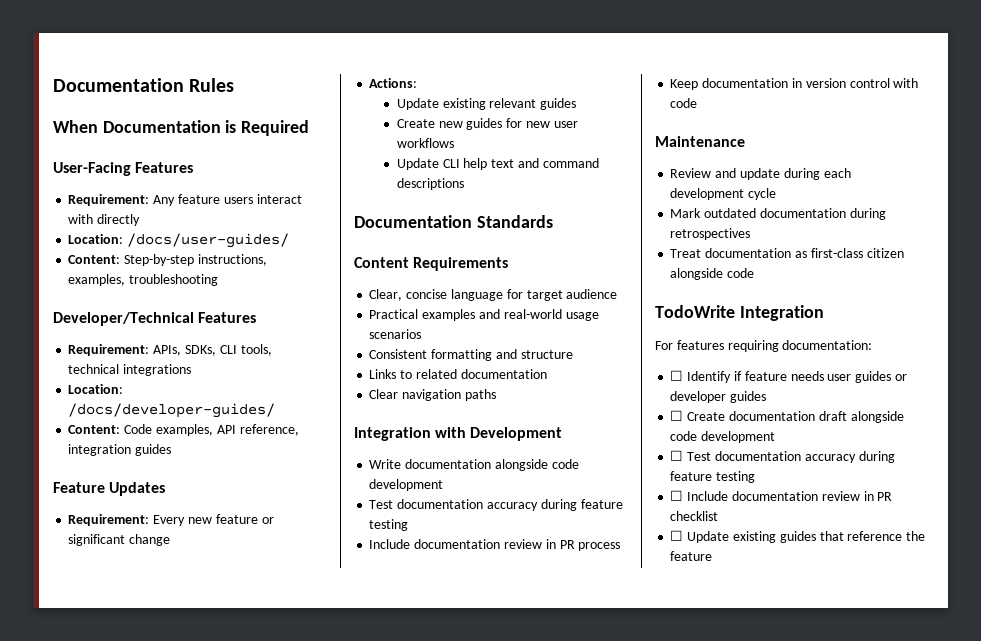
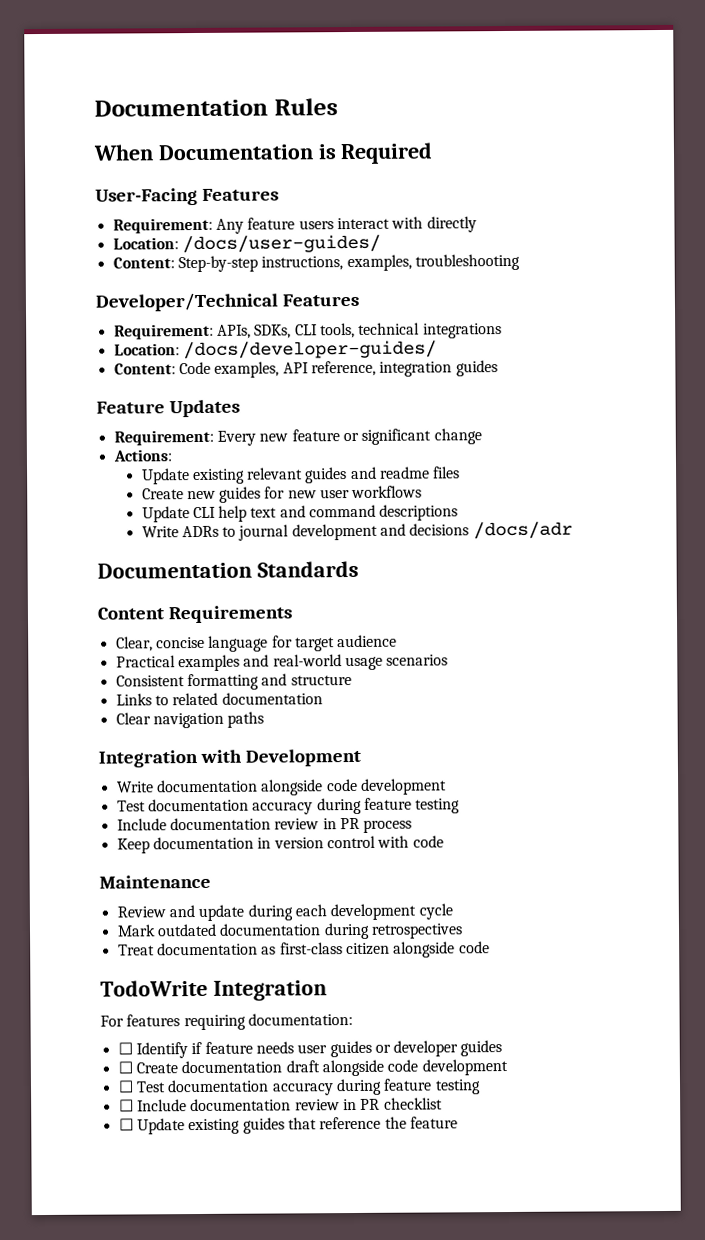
- Update existing relevant guides
+ Update existing relevant guides and readme files
+ Write ADRs to journal development and decisions /docs/adr

